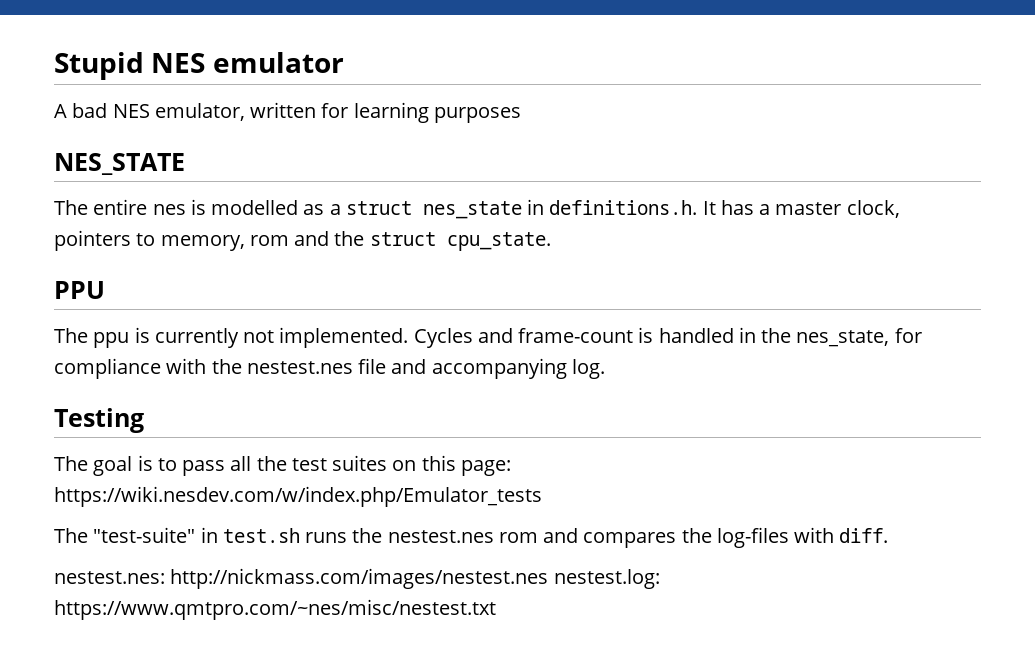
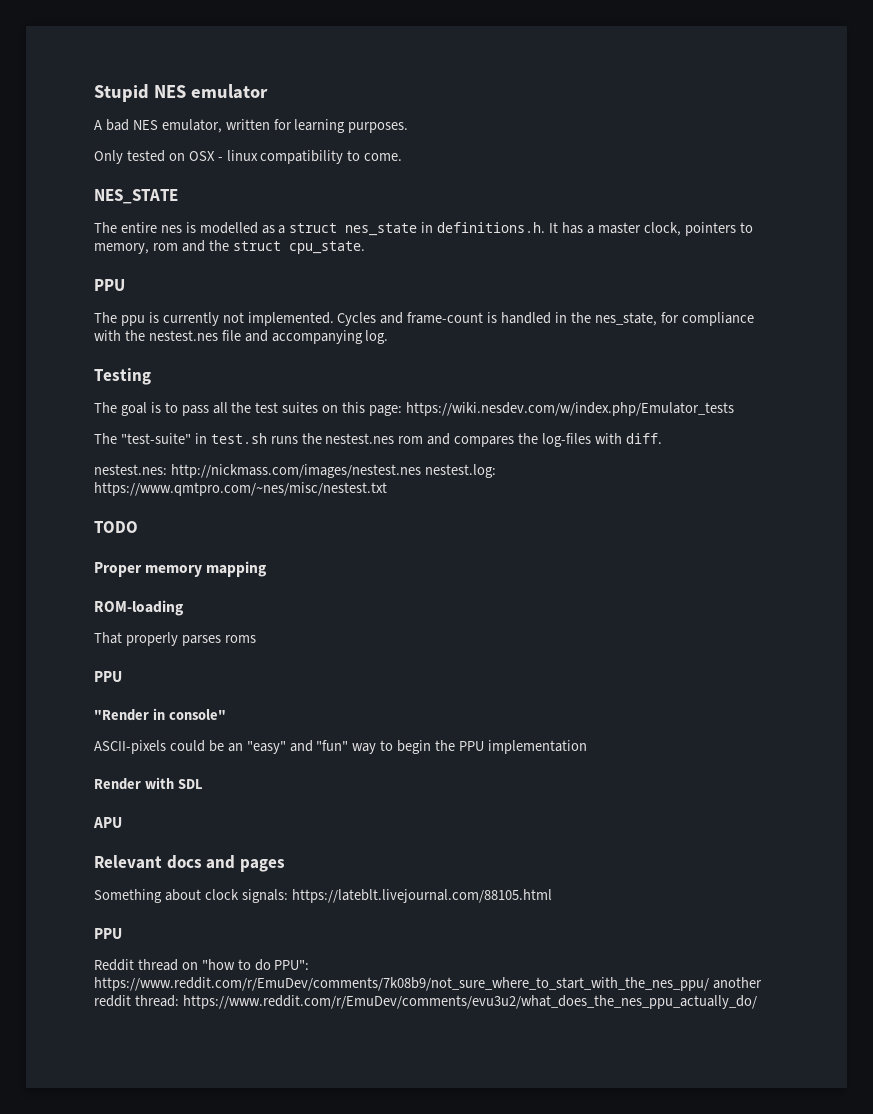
- A bad NES emulator, written for learning purposes
+ A bad NES emulator, written for learning purposes.
+ Only tested on OSX - linux compatibility to come.
+ TODO
+ Proper memory mapping
+ ROM-loading
+ That properly parses roms
+ PPU
+ "Render in console"
+ ASCII-pixels could be an "easy" and "fun" way to begin the PPU implementation
+ Render with SDL
+ APU
+ Relevant docs and pages
+ Something about clock signals: https://lateblt.livejournal.com/88105.html
+ PPU
+ Reddit thread on "how to do PPU": https://www.reddit.com/r/EmuDev/comments/7k08b9/not_sure_where_to_start_with_the_nes_ppu/ another reddit thread: https://www.reddit.com/r/EmuDev/comments/evu3u2/what_does_the_nes_ppu_actually_do/

